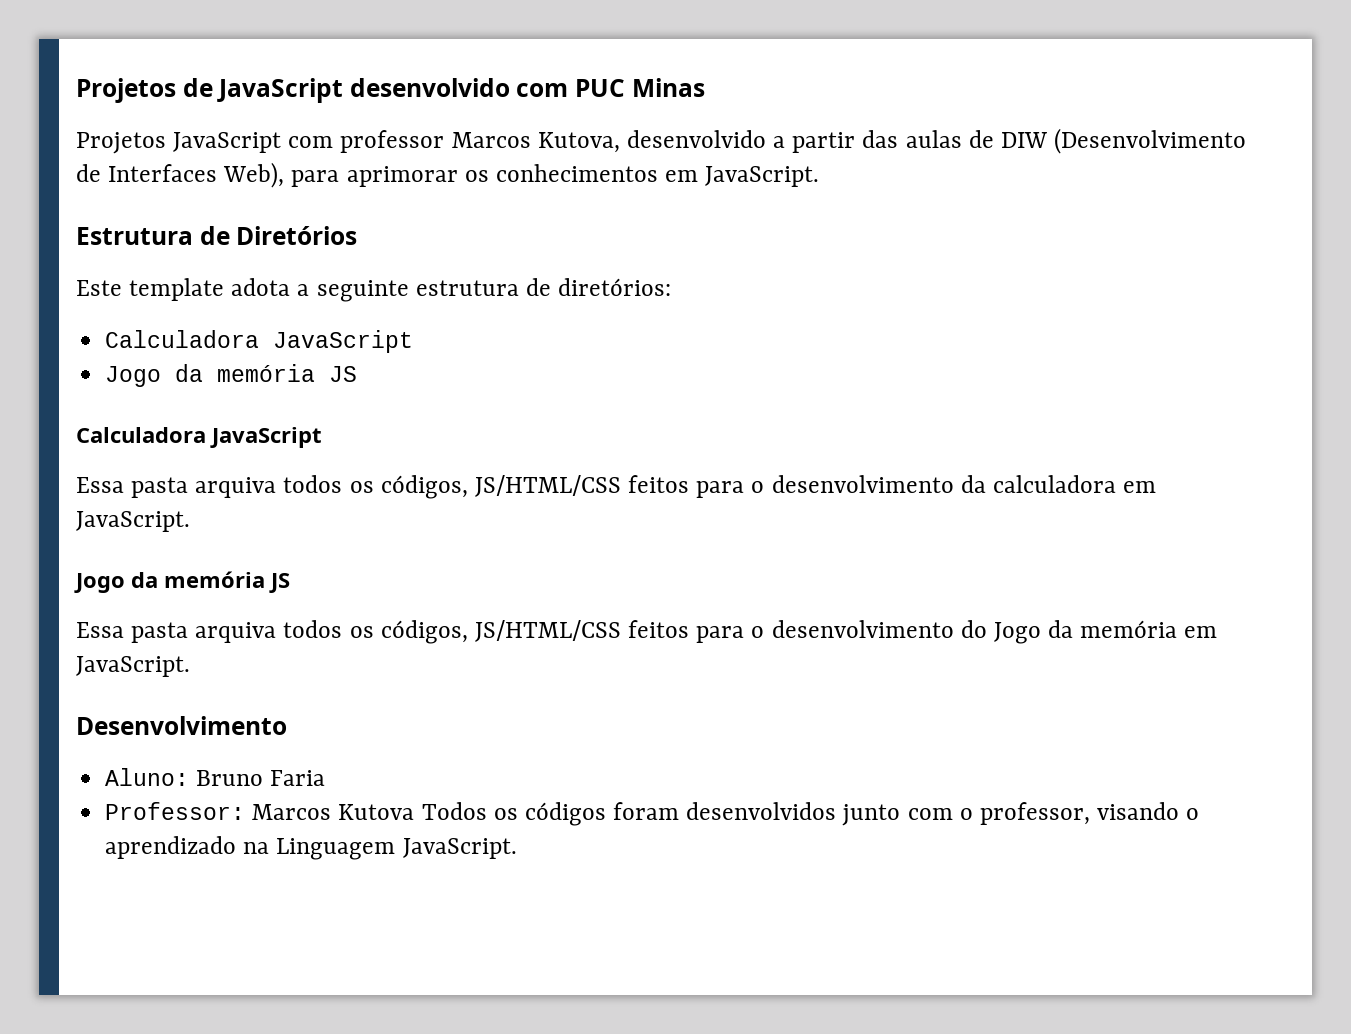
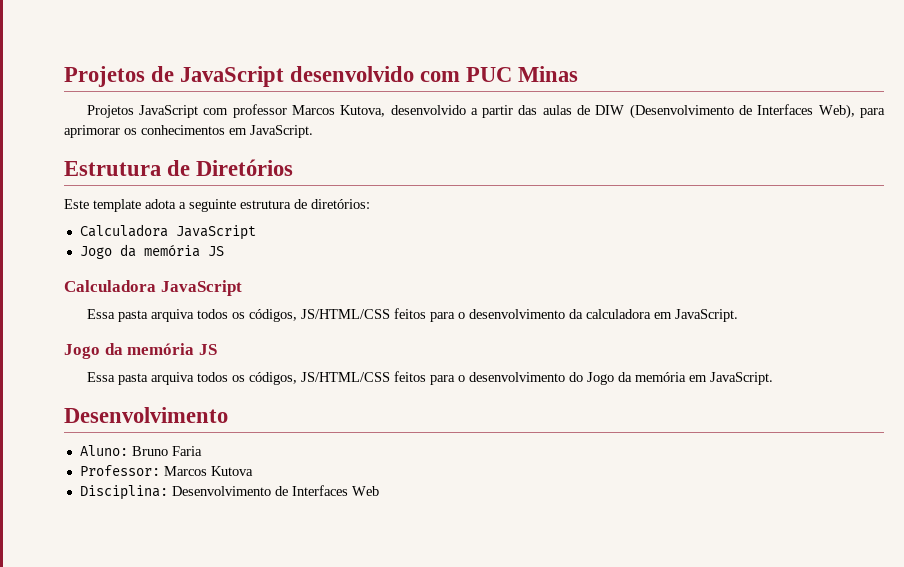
- Professor: Marcos Kutova Todos os códigos foram desenvolvidos junto com o professor, visando o aprendizado na Linguagem JavaScript.
+ Professor: Marcos Kutova
+ Disciplina: Desenvolvimento de Interfaces Web

